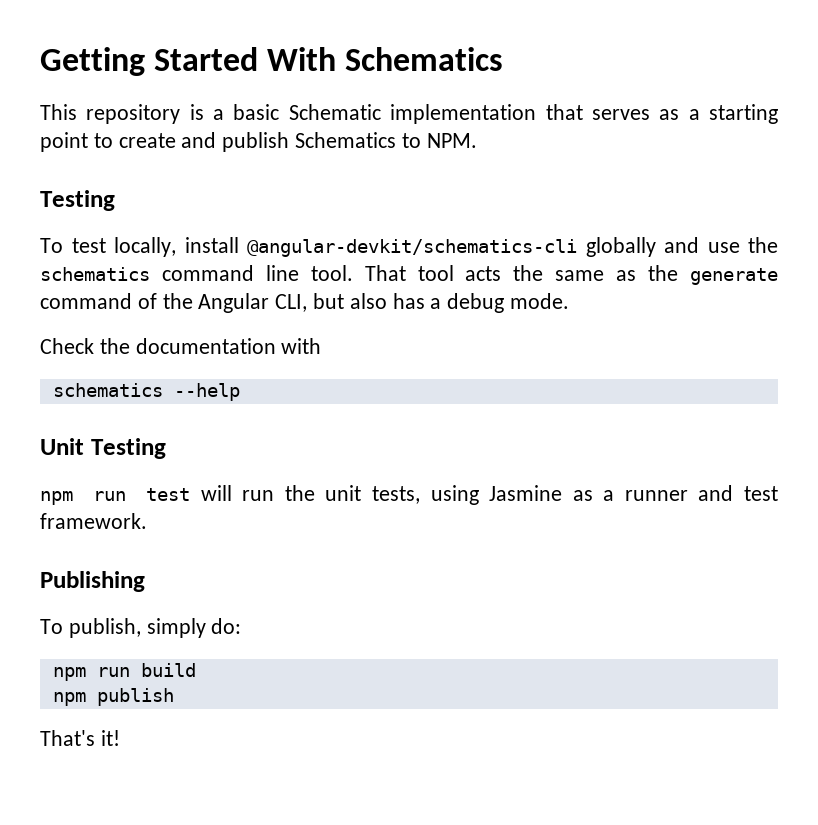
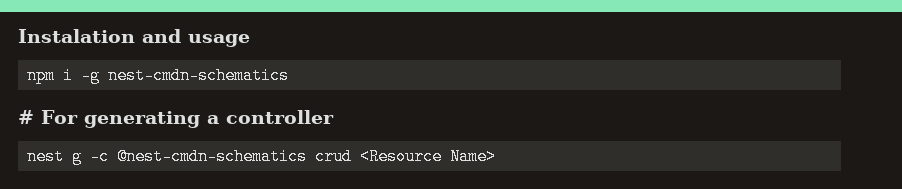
- Getting Started With Schematics
- This repository is a basic Schematic implementation that serves as a starting point to create and publish Schematics to NPM.
- Testing
- To test locally, install @angular-devkit/schematics-cli globally and use the schematics command line tool. That tool acts the same as the generate command of the Angular CLI, but also has a debug mode.
- Check the documentation with
- schematics --help
- Unit Testing
- npm run test will run the unit tests, using Jasmine as a runner and test framework.
- Publishing
- To publish, simply do:
- npm run build
- npm publish
- That's it!
+ Instalation and usage
+ npm i -g nest-cmdn-schematics
+ # For generating a controller
+ nest g -c @nest-cmdn-schematics crud <Resource Name>

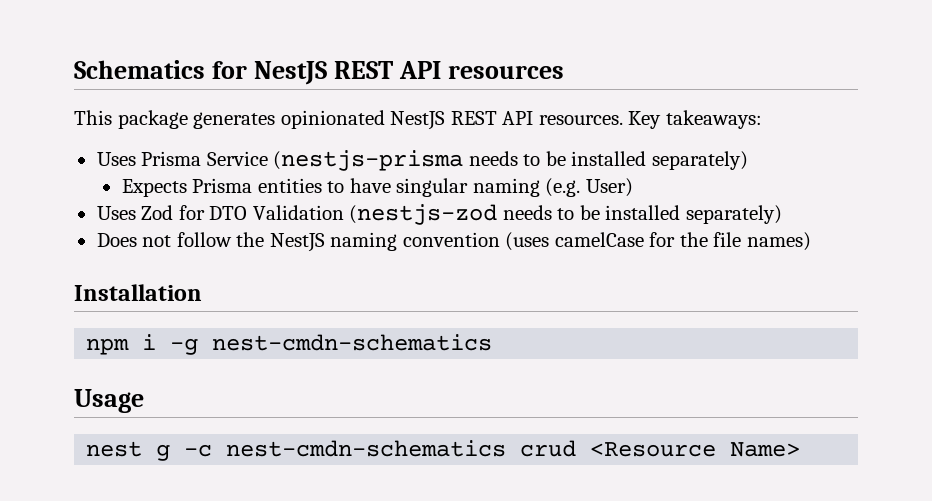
- Instalation and usage
+ Schematics for NestJS REST API resources
+ This package generates opinionated NestJS REST API resources. Key takeaways:
+ Uses Prisma Service (nestjs-prisma needs to be installed separately)
+ Expects Prisma entities to have singular naming (e.g. User)
+ Uses Zod for DTO Validation (nestjs-zod needs to be installed separately)
+ Does not follow the NestJS naming convention (uses camelCase for the file names)
+ Installation
- # For generating a controller
+ Usage
- nest g -c @nest-cmdn-schematics crud <Resource Name>
+ nest g -c nest-cmdn-schematics crud <Resource Name>

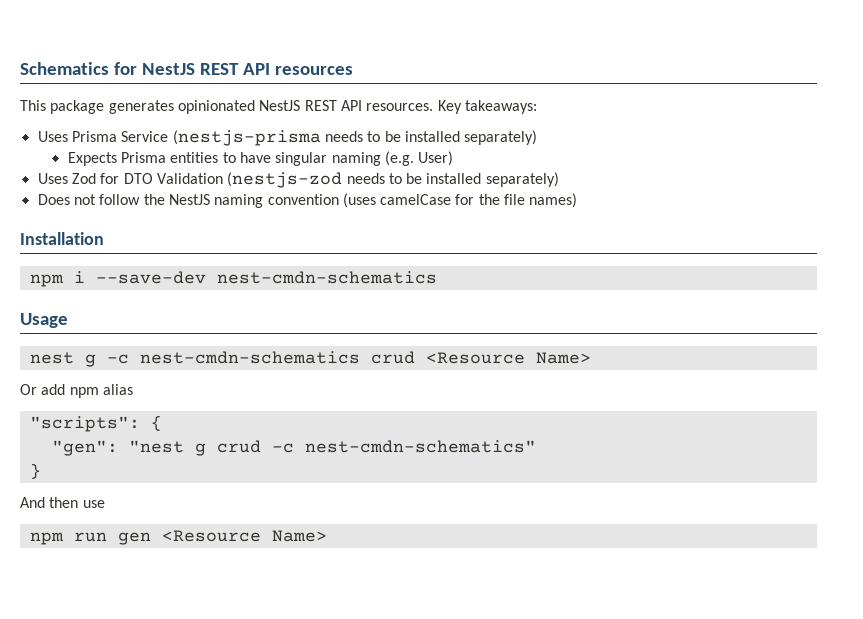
- npm i -g nest-cmdn-schematics
+ npm i --save-dev nest-cmdn-schematics
+ Or add npm alias
+ "scripts": {
+ "gen": "nest g crud -c nest-cmdn-schematics"
+ }
+ And then use
+ npm run gen <Resource Name>

